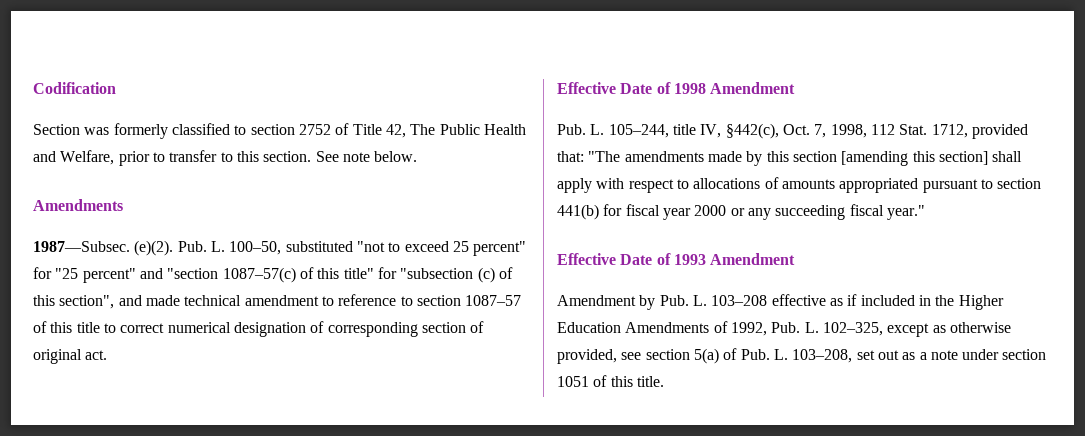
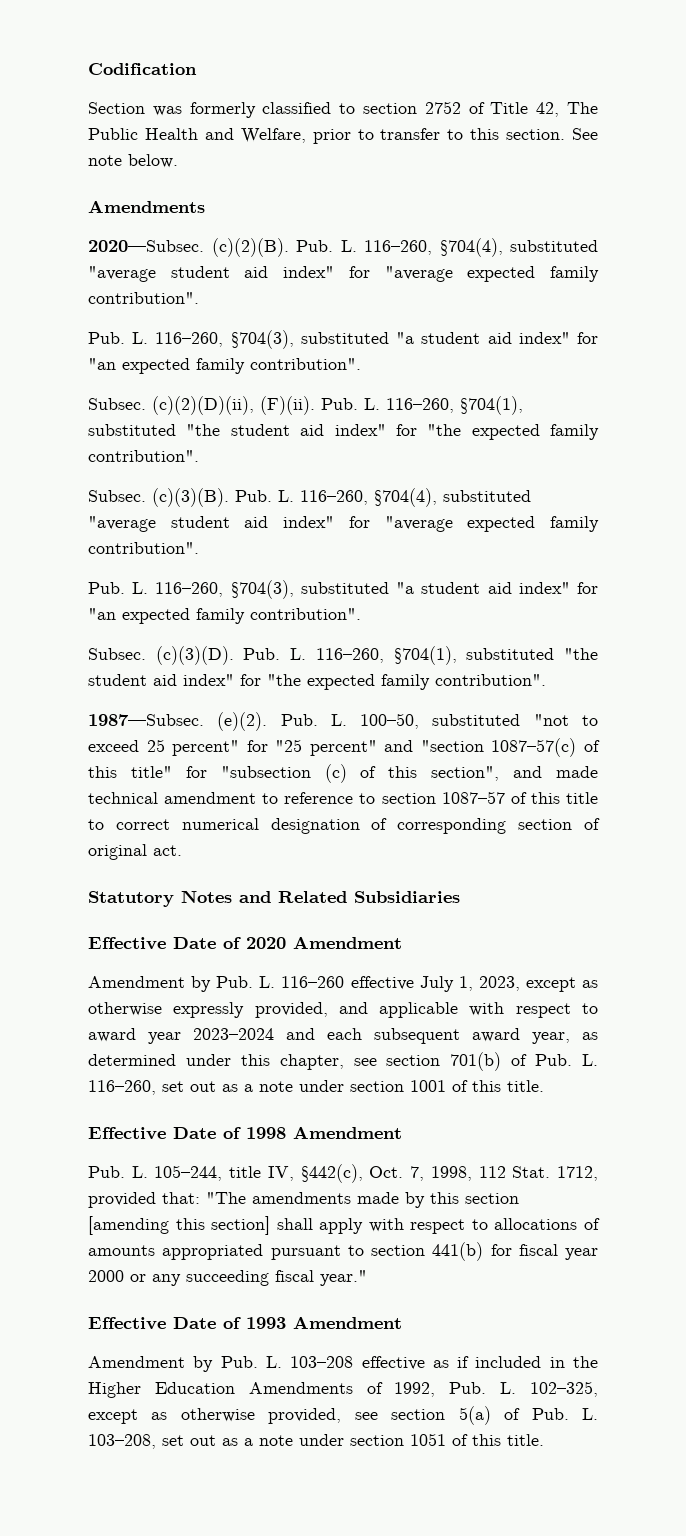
+ 2020—Subsec. (c)(2)(B). Pub. L. 116–260, §704(4), substituted "average student aid index" for "average expected family contribution".
+ Pub. L. 116–260, §704(3), substituted "a student aid index" for "an expected family contribution".
+ Subsec. (c)(2)(D)(ii), (F)(ii). Pub. L. 116–260, §704(1), substituted "the student aid index" for "the expected family contribution".
+ Subsec. (c)(3)(B). Pub. L. 116–260, §704(4), substituted "average student aid index" for "average expected family contribution".
+ Pub. L. 116–260, §704(3), substituted "a student aid index" for "an expected family contribution".
+ Subsec. (c)(3)(D). Pub. L. 116–260, §704(1), substituted "the student aid index" for "the expected family contribution".
+ Statutory Notes and Related Subsidiaries
+ Effective Date of 2020 Amendment
+ Amendment by Pub. L. 116–260 effective July 1, 2023, except as otherwise expressly provided, and applicable with respect to award year 2023–2024 and each subsequent award year, as determined under this chapter, see section 701(b) of Pub. L. 116–260, set out as a note under section 1001 of this title.

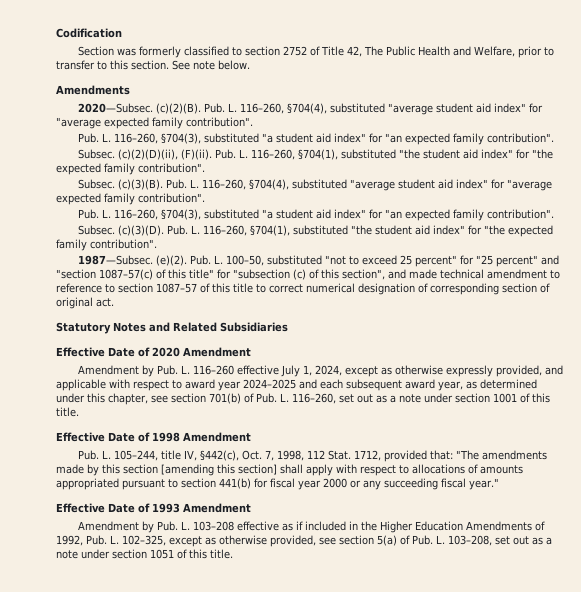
- Amendment by Pub. L. 116–260 effective July 1, 2023, except as otherwise expressly provided, and applicable with respect to award year 2023–2024 and each subsequent award year, as determined under this chapter, see section 701(b) of Pub. L. 116–260, set out as a note under section 1001 of this title.
+ Amendment by Pub. L. 116–260 effective July 1, 2024, except as otherwise expressly provided, and applicable with respect to award year 2024–2025 and each subsequent award year, as determined under this chapter, see section 701(b) of Pub. L. 116–260, set out as a note under section 1001 of this title.

